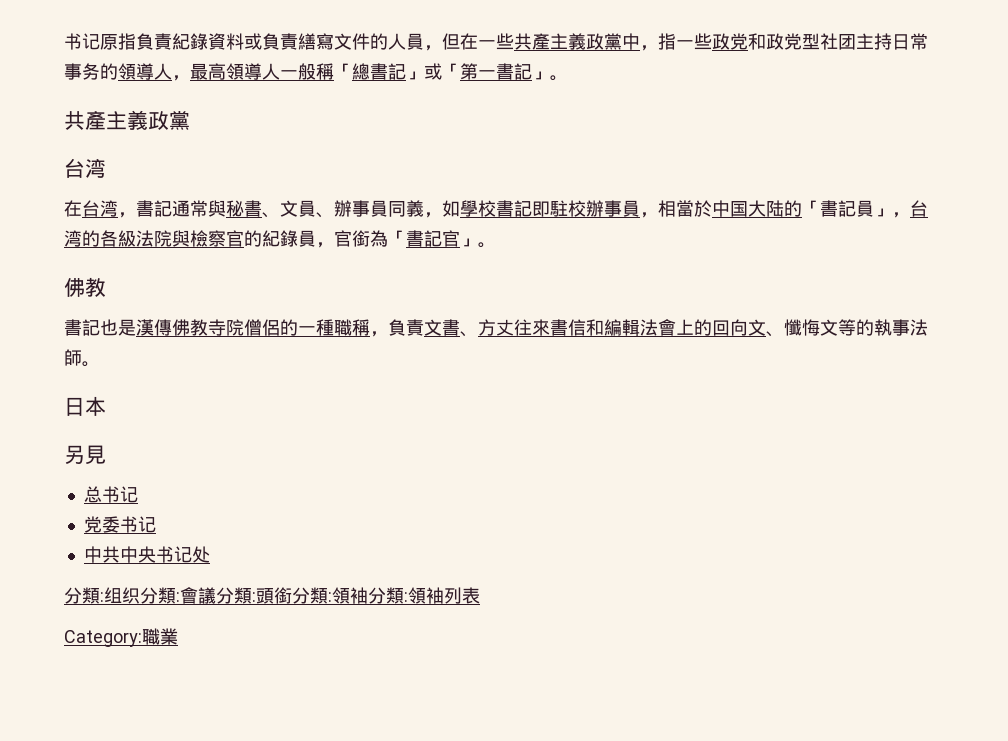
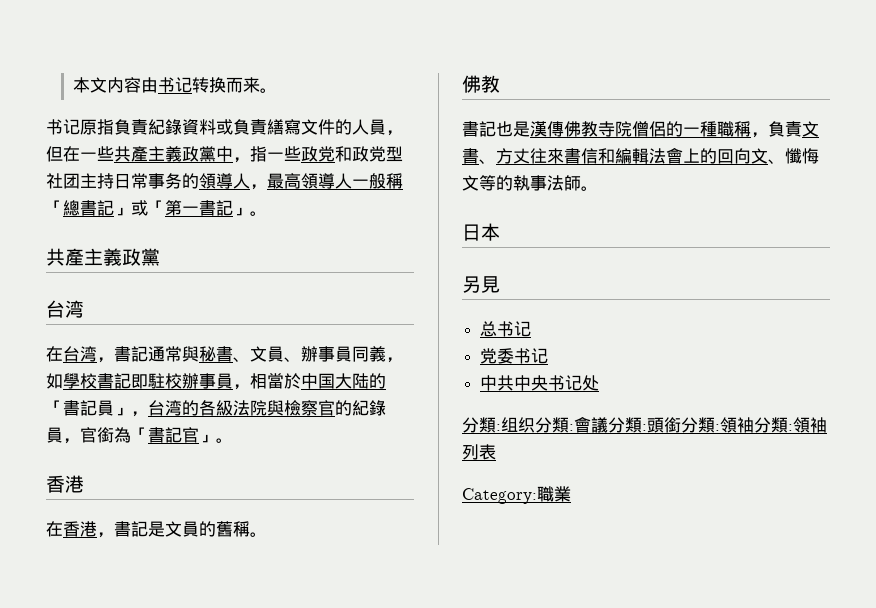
+ 本文内容由书记转换而来。
  在台湾，書記通常與秘書、文員、辦事員同義，如學校書記即駐校辦事員，相當於中国大陆的「書記員」，台湾的各級法院與檢察官的紀錄員，官銜為「書記官」。
+ 香港
+ 在香港，書記是文員的舊稱。

